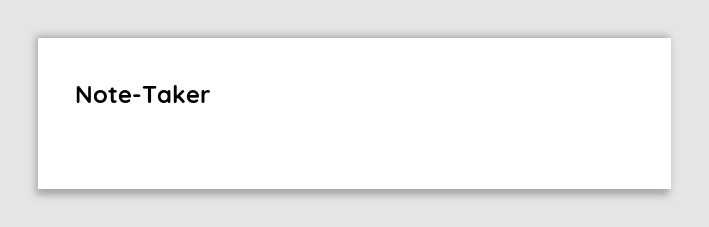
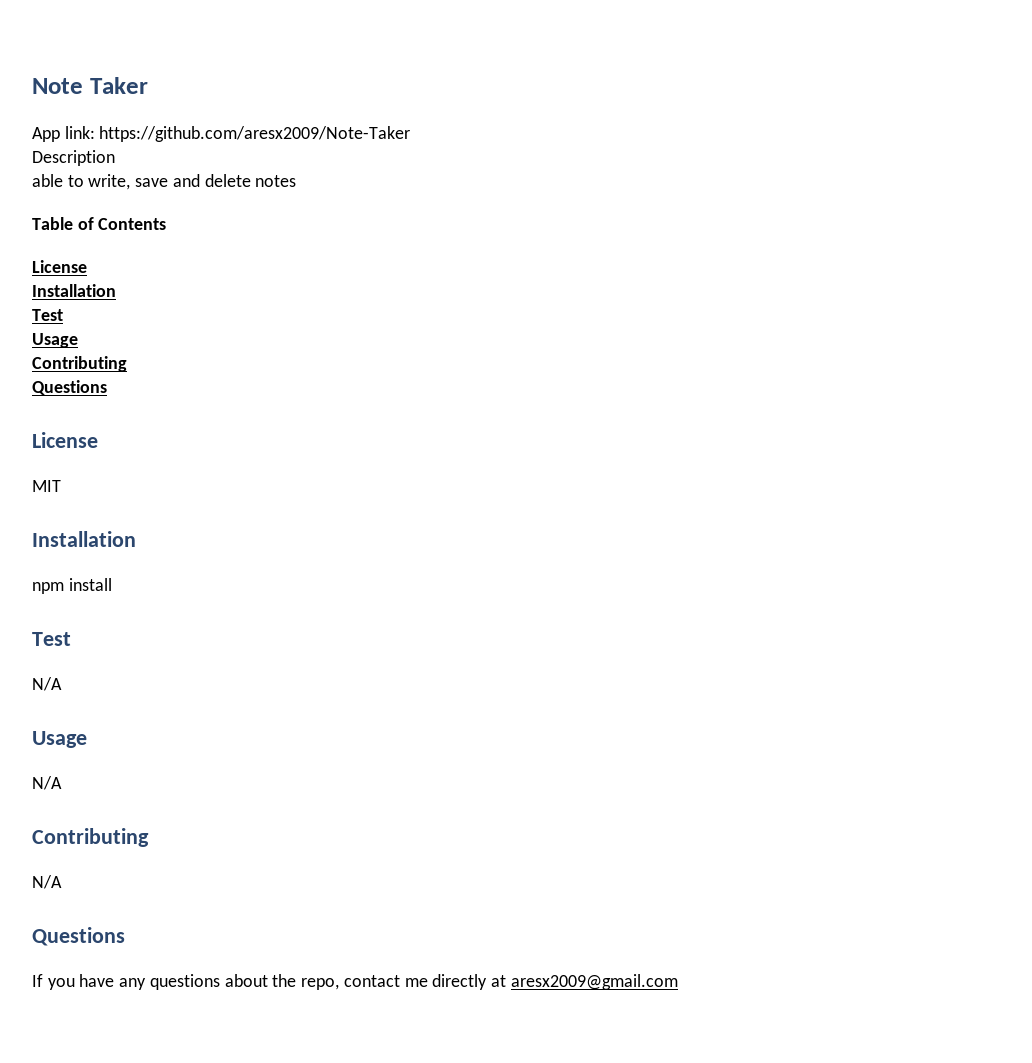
- Note-Taker
+ Note Taker
+ App link: https://github.com/aresx2009/Note-Taker
+ Description
+ able to write, save and delete notes
+ Table of Contents
+ License
+ Installation
+ Test
+ Usage
+ Contributing
+ Questions
+ License
+ MIT
+ Installation
+ npm install
+ Test
+ N/A
+ Usage
+ N/A
+ Contributing
+ N/A
+ Questions
+ If you have any questions about the repo, contact me directly at aresx2009@gmail.com

